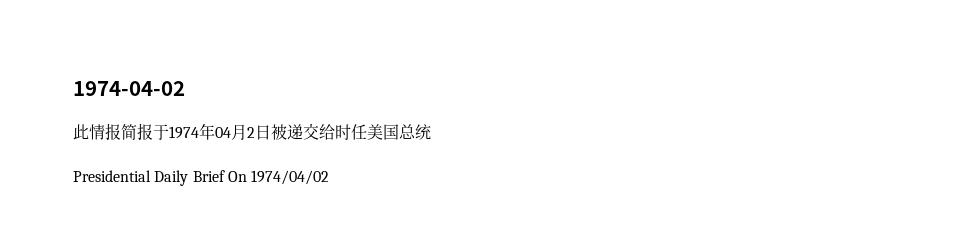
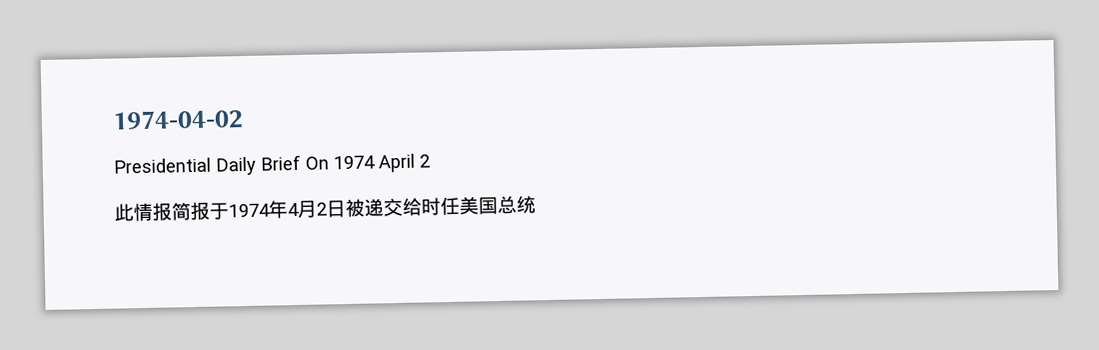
+ Presidential Daily Brief On 1974 April 2
- 此情报简报于1974年04月2日被递交给时任美国总统
+ 此情报简报于1974年4月2日被递交给时任美国总统
- Presidential Daily Brief On 1974/04/02

